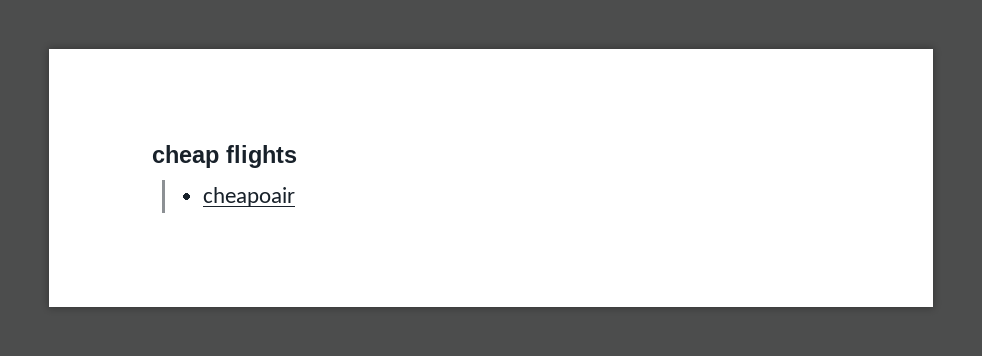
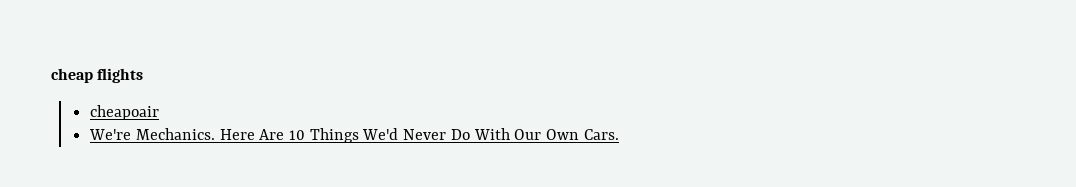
+ We're Mechanics. Here Are 10 Things We'd Never Do With Our Own Cars.

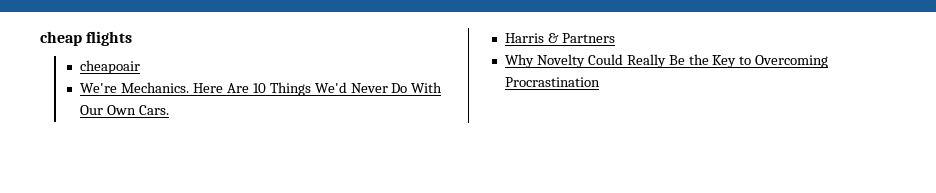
+ Harris & Partners
+ Why Novelty Could Really Be the Key to Overcoming Procrastination

